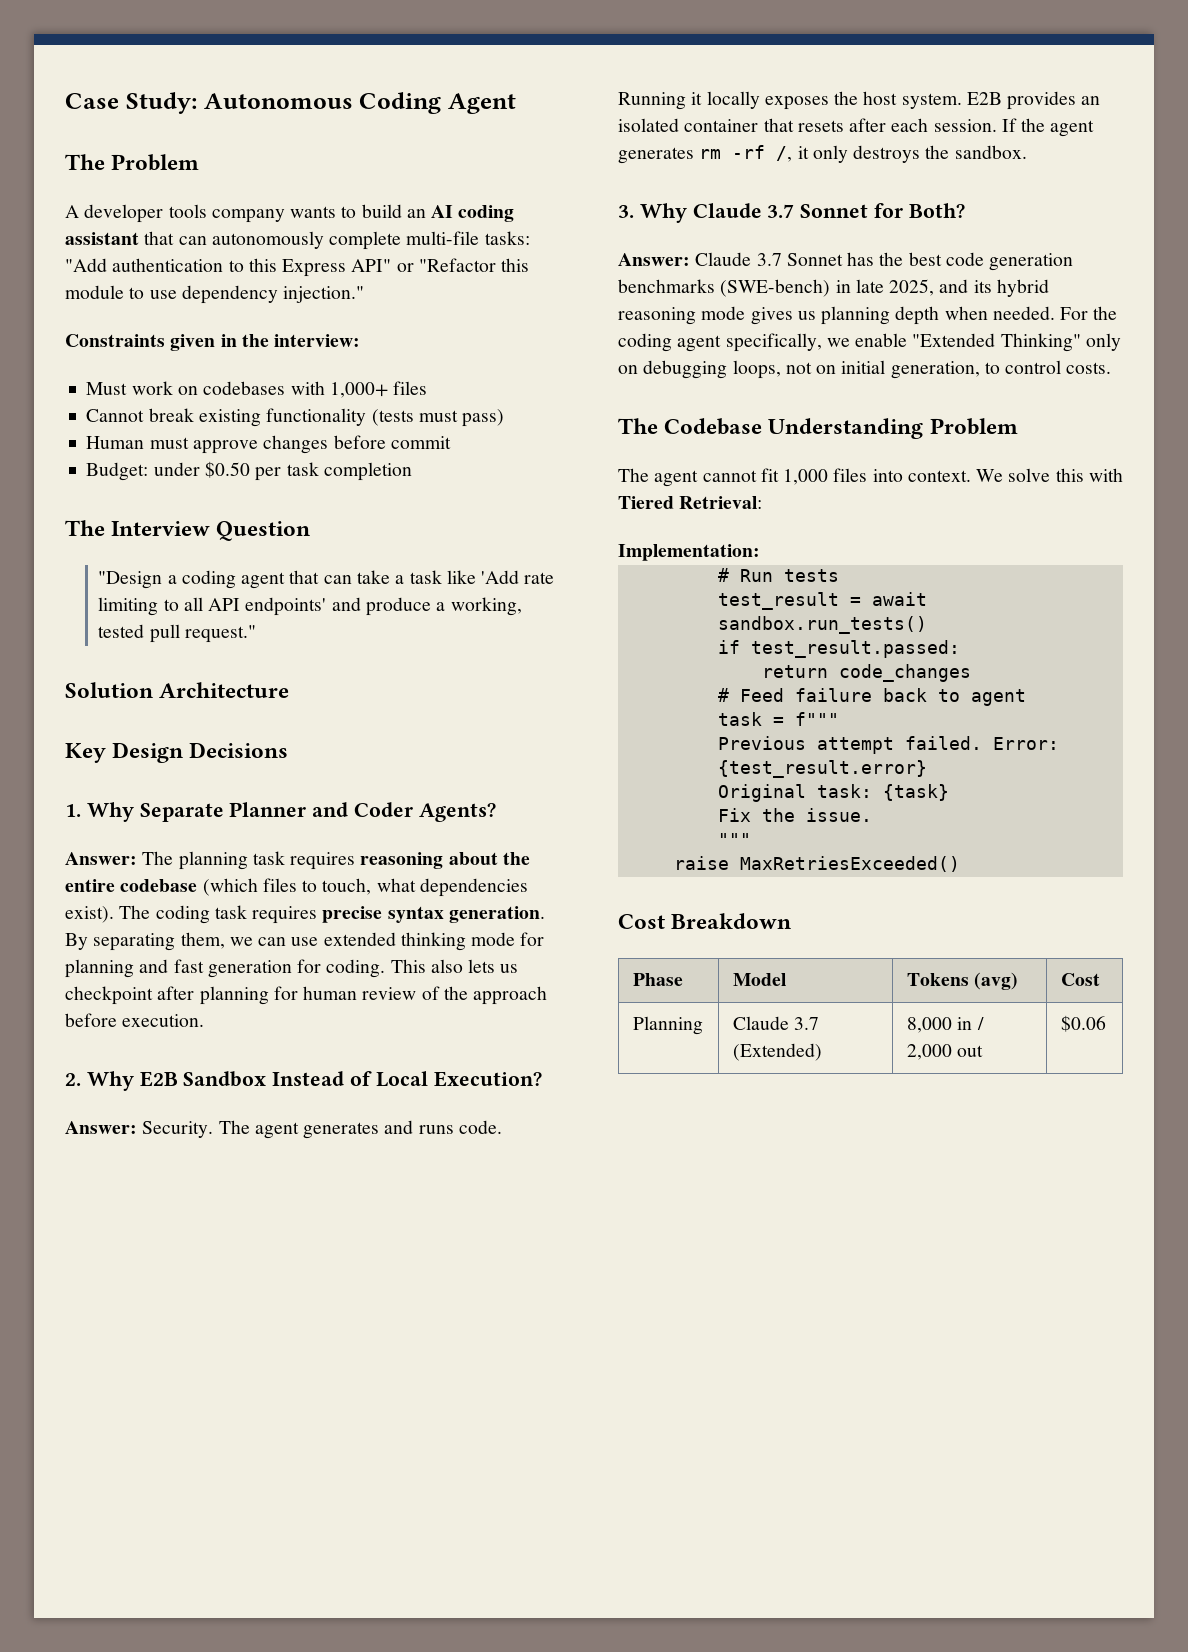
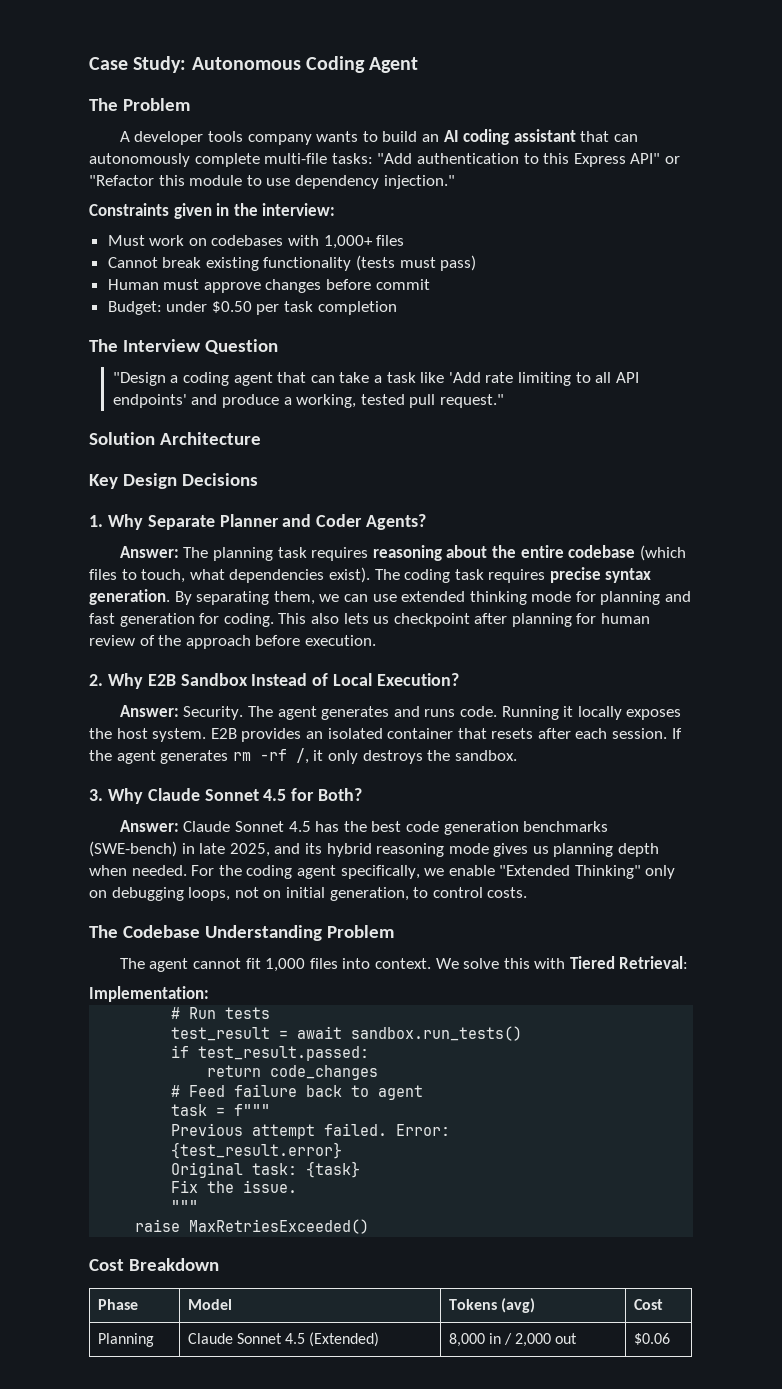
- 3. Why Claude 3.7 Sonnet for Both?
+ 3. Why Claude Sonnet 4.5 for Both?
- Answer: Claude 3.7 Sonnet has the best code generation benchmarks (SWE-bench) in late 2025, and its hybrid reasoning mode gives us planning depth when needed.
+ Answer: Claude Sonnet 4.5 has the best code generation benchmarks (SWE-bench) in late 2025, and its hybrid reasoning mode gives us planning depth when needed.
- Planning | Claude 3.7 (Extended) | 8,000 in / 2,000 out | $0.06
+ Planning | Claude Sonnet 4.5 (Extended) | 8,000 in / 2,000 out | $0.06

